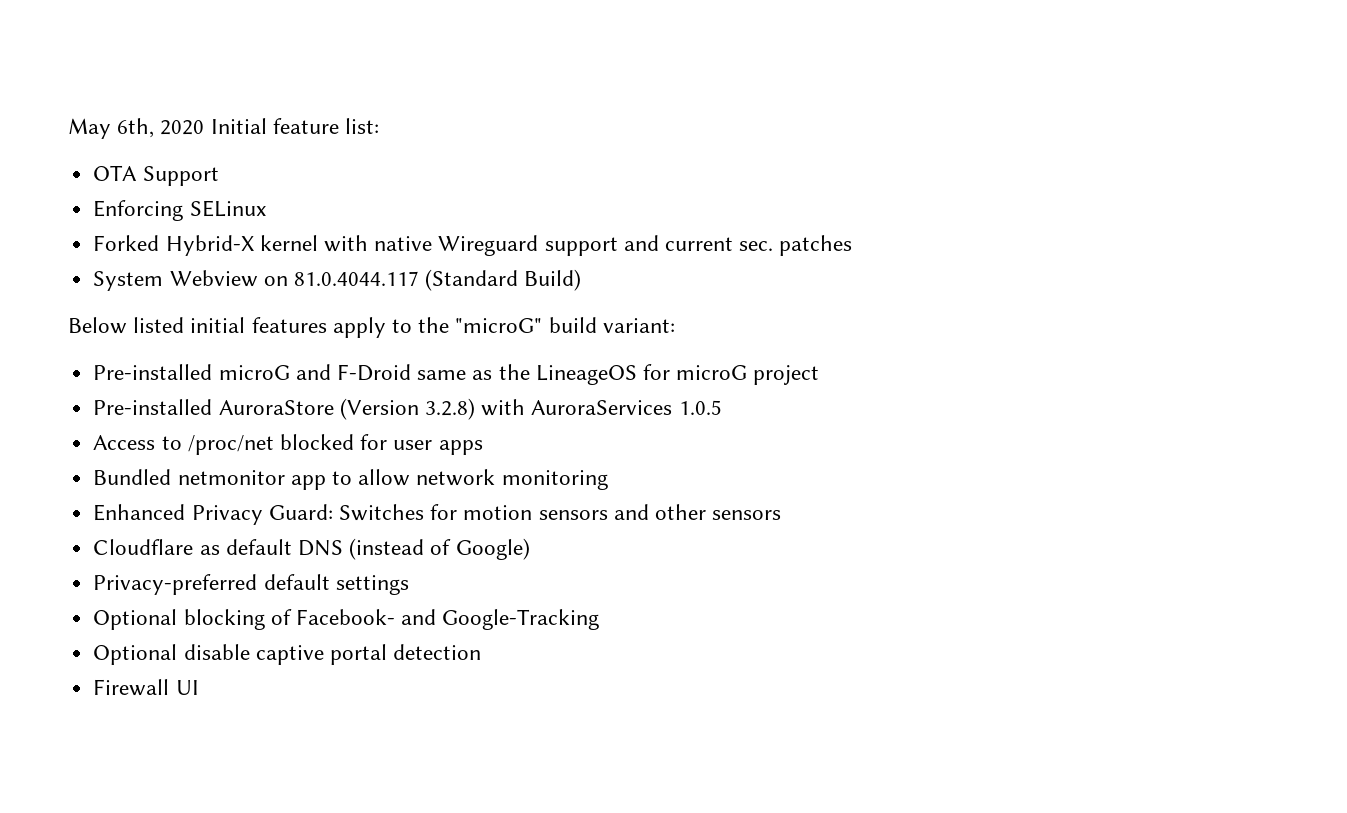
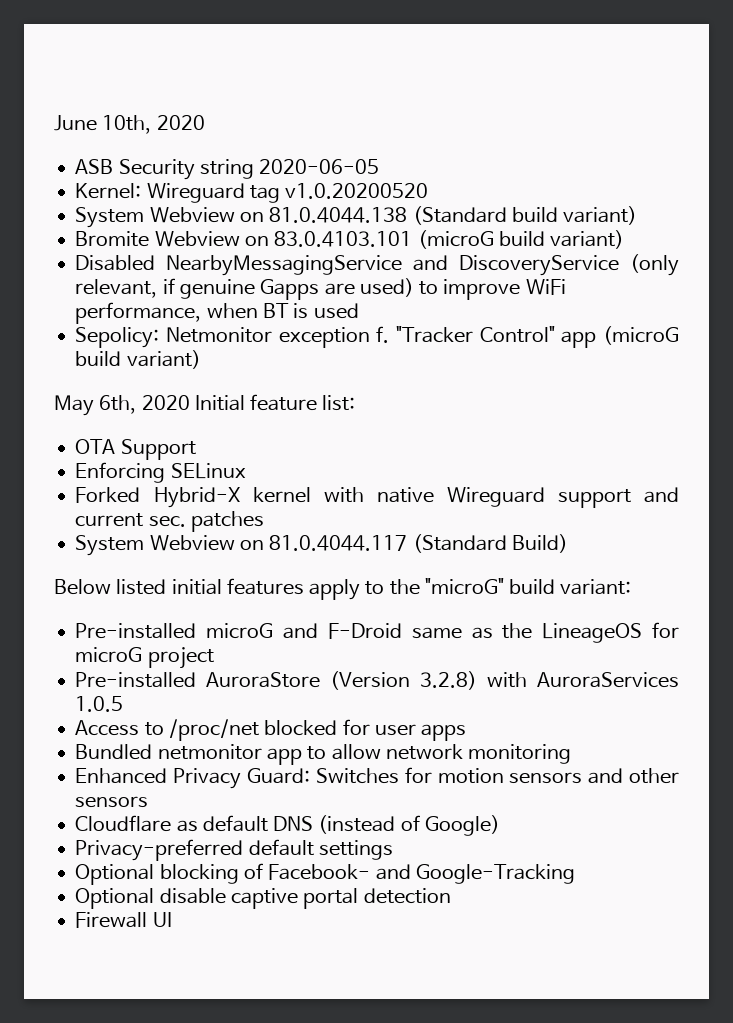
+ June 10th, 2020
+ ASB Security string 2020-06-05
+ Kernel: Wireguard tag v1.0.20200520
+ System Webview on 81.0.4044.138 (Standard build variant)
+ Bromite Webview on 83.0.4103.101 (microG build variant)
+ Disabled NearbyMessagingService and DiscoveryService (only relevant, if genuine Gapps are used) to improve WiFi performance, when BT is used
+ Sepolicy: Netmonitor exception f. "Tracker Control" app (microG build variant)

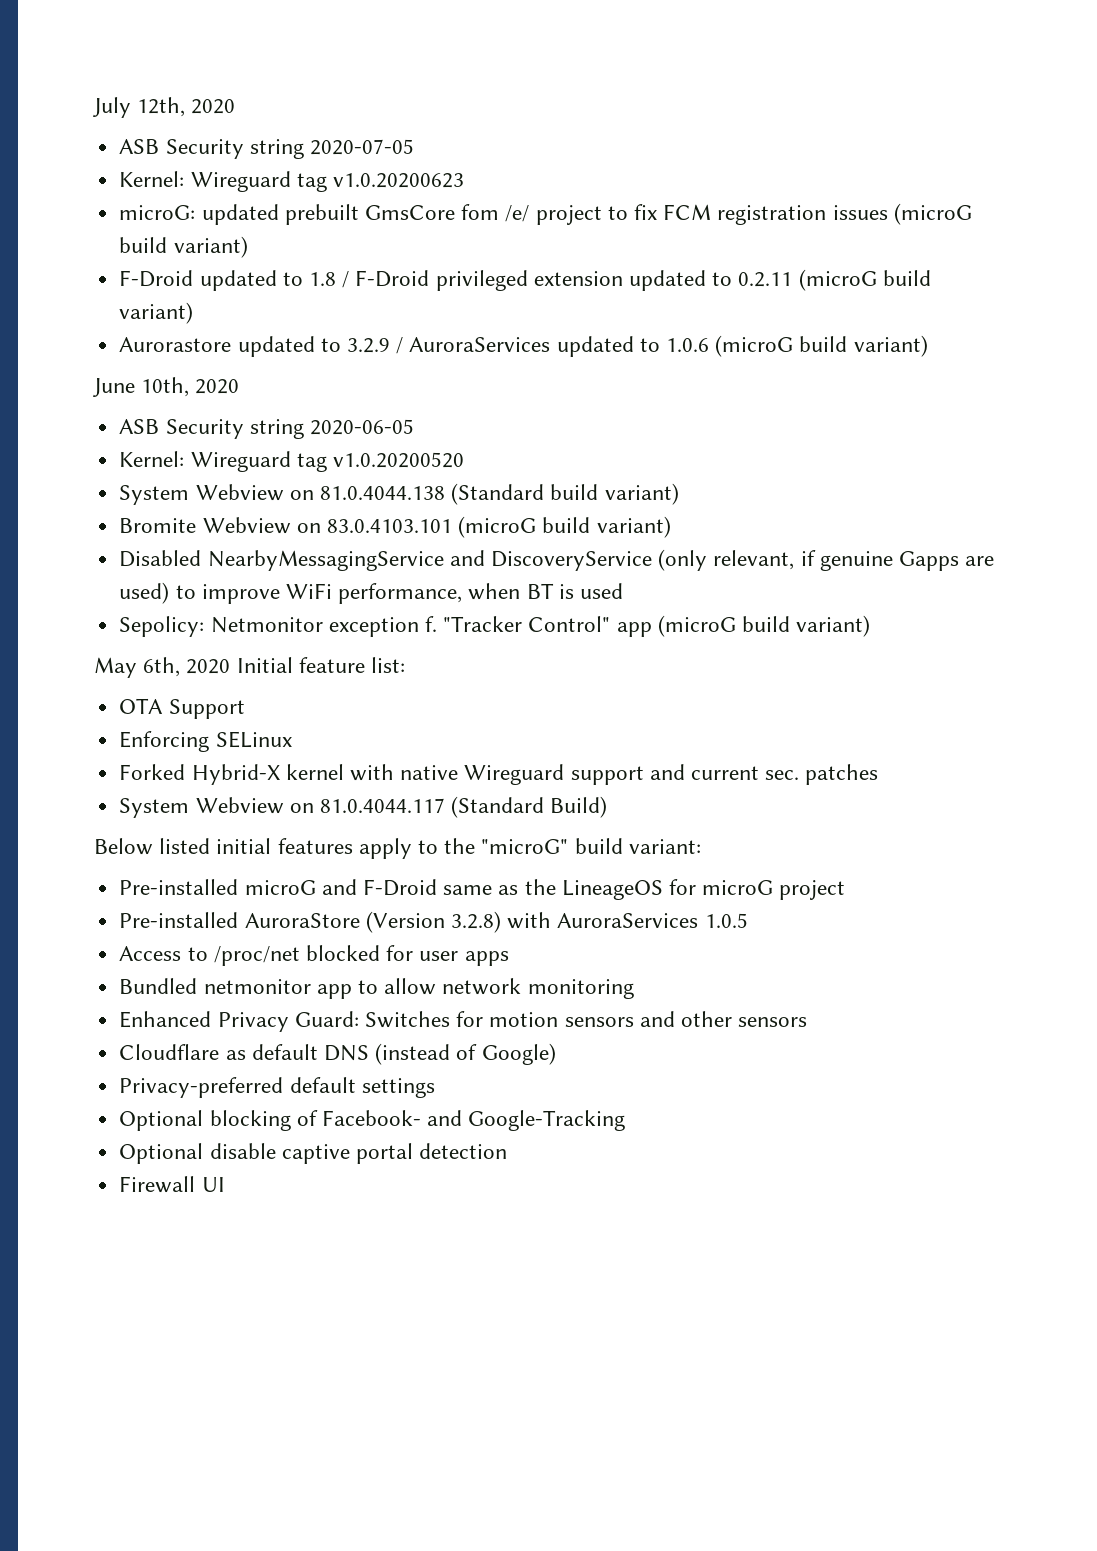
+ July 12th, 2020
+ ASB Security string 2020-07-05
+ Kernel: Wireguard tag v1.0.20200623
+ microG: updated prebuilt GmsCore fom /e/ project to fix FCM registration issues (microG build variant)
+ F-Droid updated to 1.8 / F-Droid privileged extension updated to 0.2.11 (microG build variant)
+ Aurorastore updated to 3.2.9 / AuroraServices updated to 1.0.6 (microG build variant)

